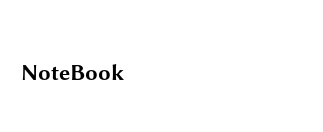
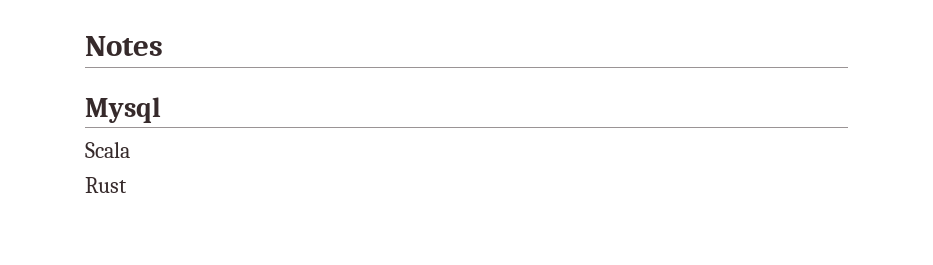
- NoteBook
+ Notes
+ Mysql
+ Scala
+ Rust

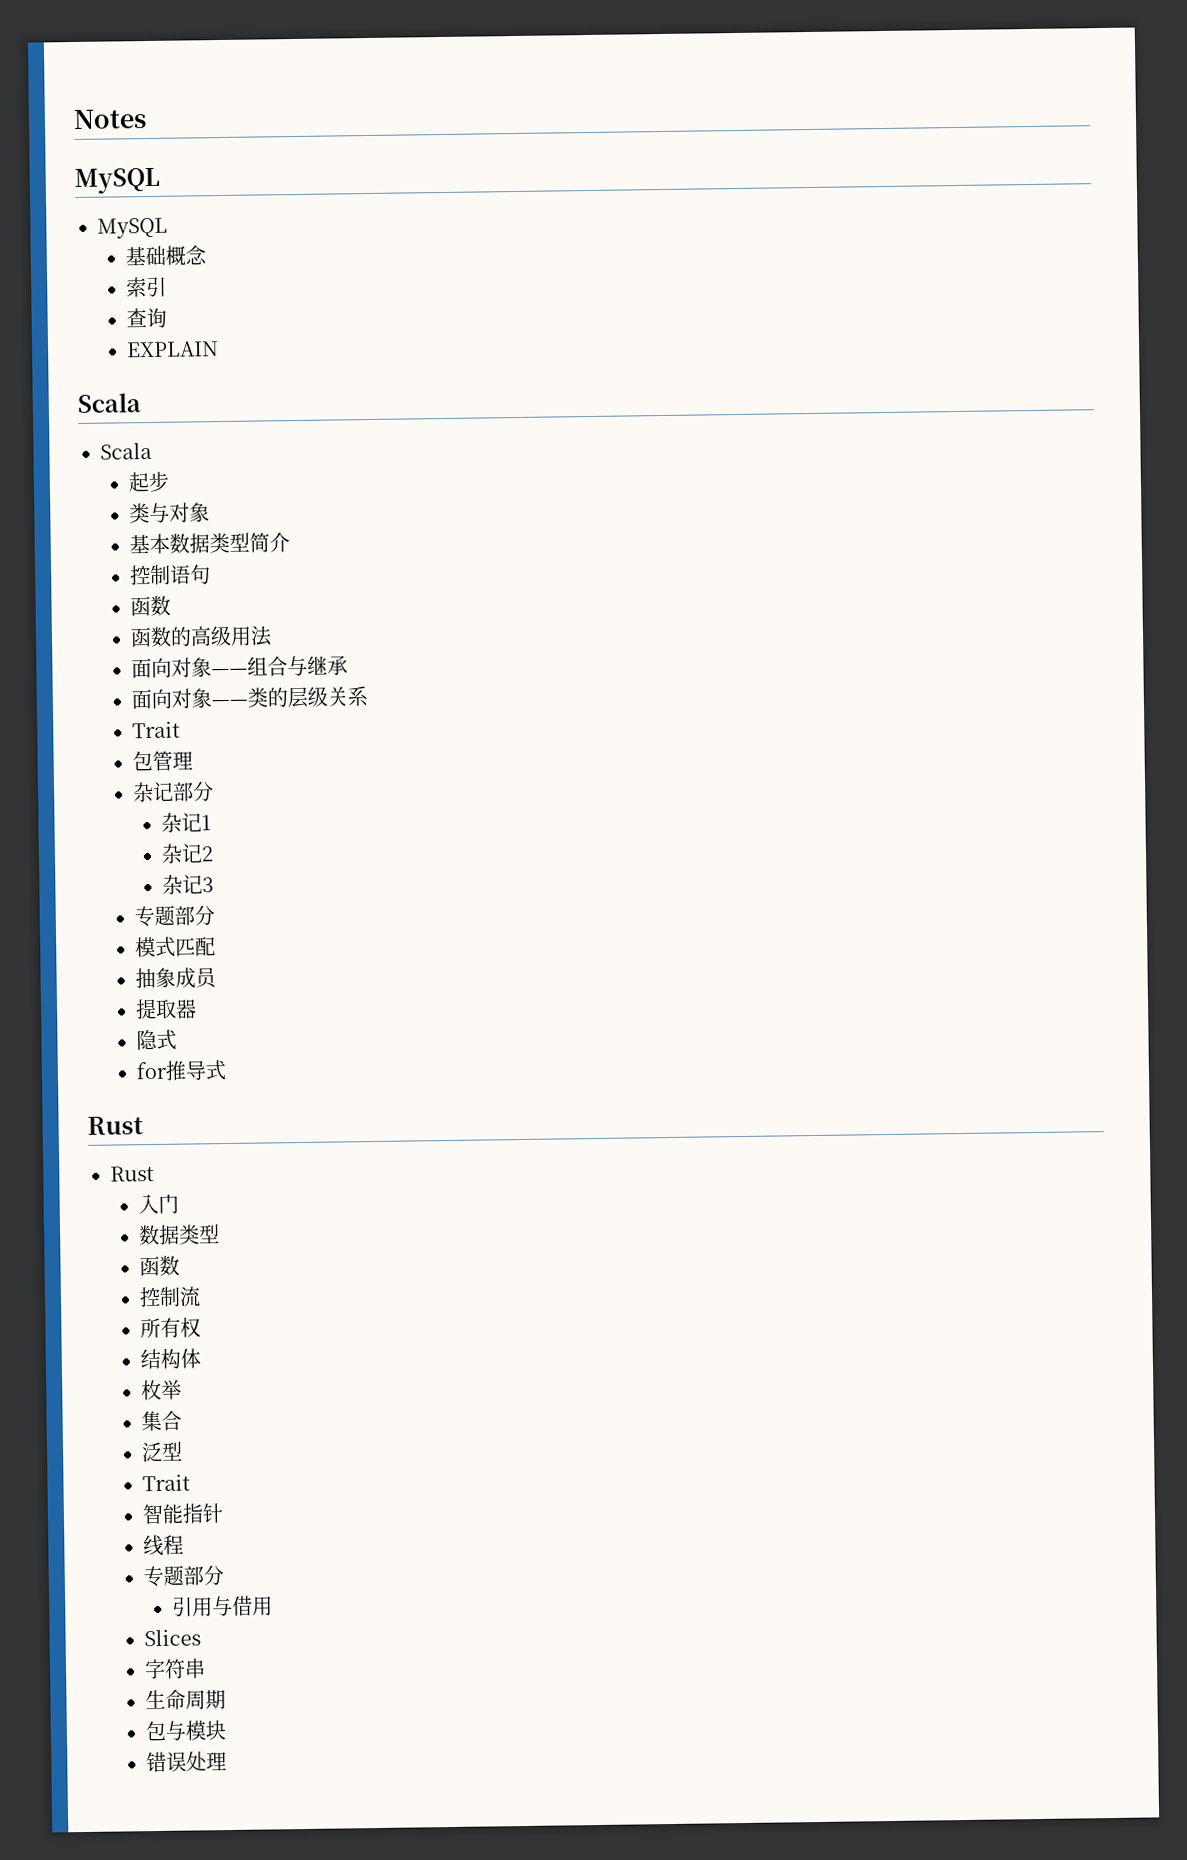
  Notes
- Mysql
+ MySQL
+ MySQL
+ 基础概念
+ 索引
+ 查询
+ EXPLAIN
  Scala
+ Scala
+ 起步
+ 类与对象
+ 基本数据类型简介
+ 控制语句
+ 函数
+ 函数的高级用法
+ 面向对象——组合与继承
+ 面向对象——类的层级关系
+ Trait
+ 包管理
+ 杂记部分
+ 杂记1
+ 杂记2
+ 杂记3
+ 专题部分
+ 模式匹配
+ 抽象成员
+ 提取器
+ 隐式
+ for推导式
  Rust
+ Rust
+ 入门
+ 数据类型
+ 函数
+ 控制流
+ 所有权
+ 结构体
+ 枚举
+ 集合
+ 泛型
+ Trait
+ 智能指针
+ 线程
+ 专题部分
+ 引用与借用
+ Slices
+ 字符串
+ 生命周期
+ 包与模块
+ 错误处理

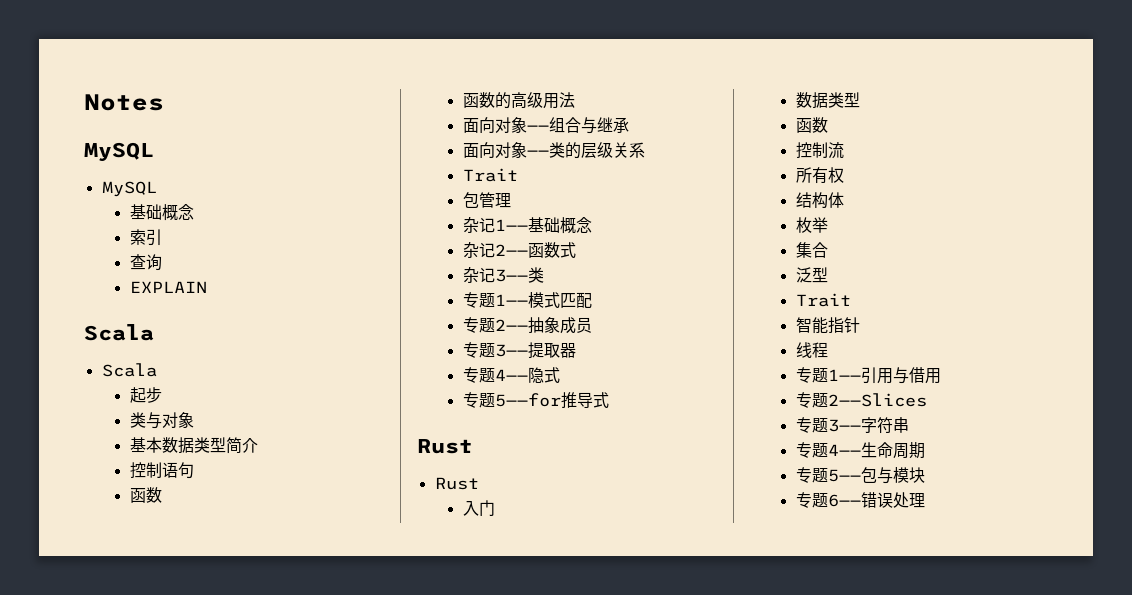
- 杂记部分
- 杂记1
- 杂记2
- 杂记3
- 专题部分
- 模式匹配
+ 杂记1——基础概念
+ 杂记2——函数式
+ 杂记3——类
+ 专题1——模式匹配
- 抽象成员
+ 专题2——抽象成员
- 提取器
+ 专题3——提取器
- 隐式
+ 专题4——隐式
- for推导式
+ 专题5——for推导式
  线程
- 专题部分
- 引用与借用
+ 专题1——引用与借用
- Slices
- 字符串
+ 专题2——Slices
+ 专题3——字符串
- 生命周期
+ 专题4——生命周期
- 包与模块
+ 专题5——包与模块
- 错误处理
+ 专题6——错误处理

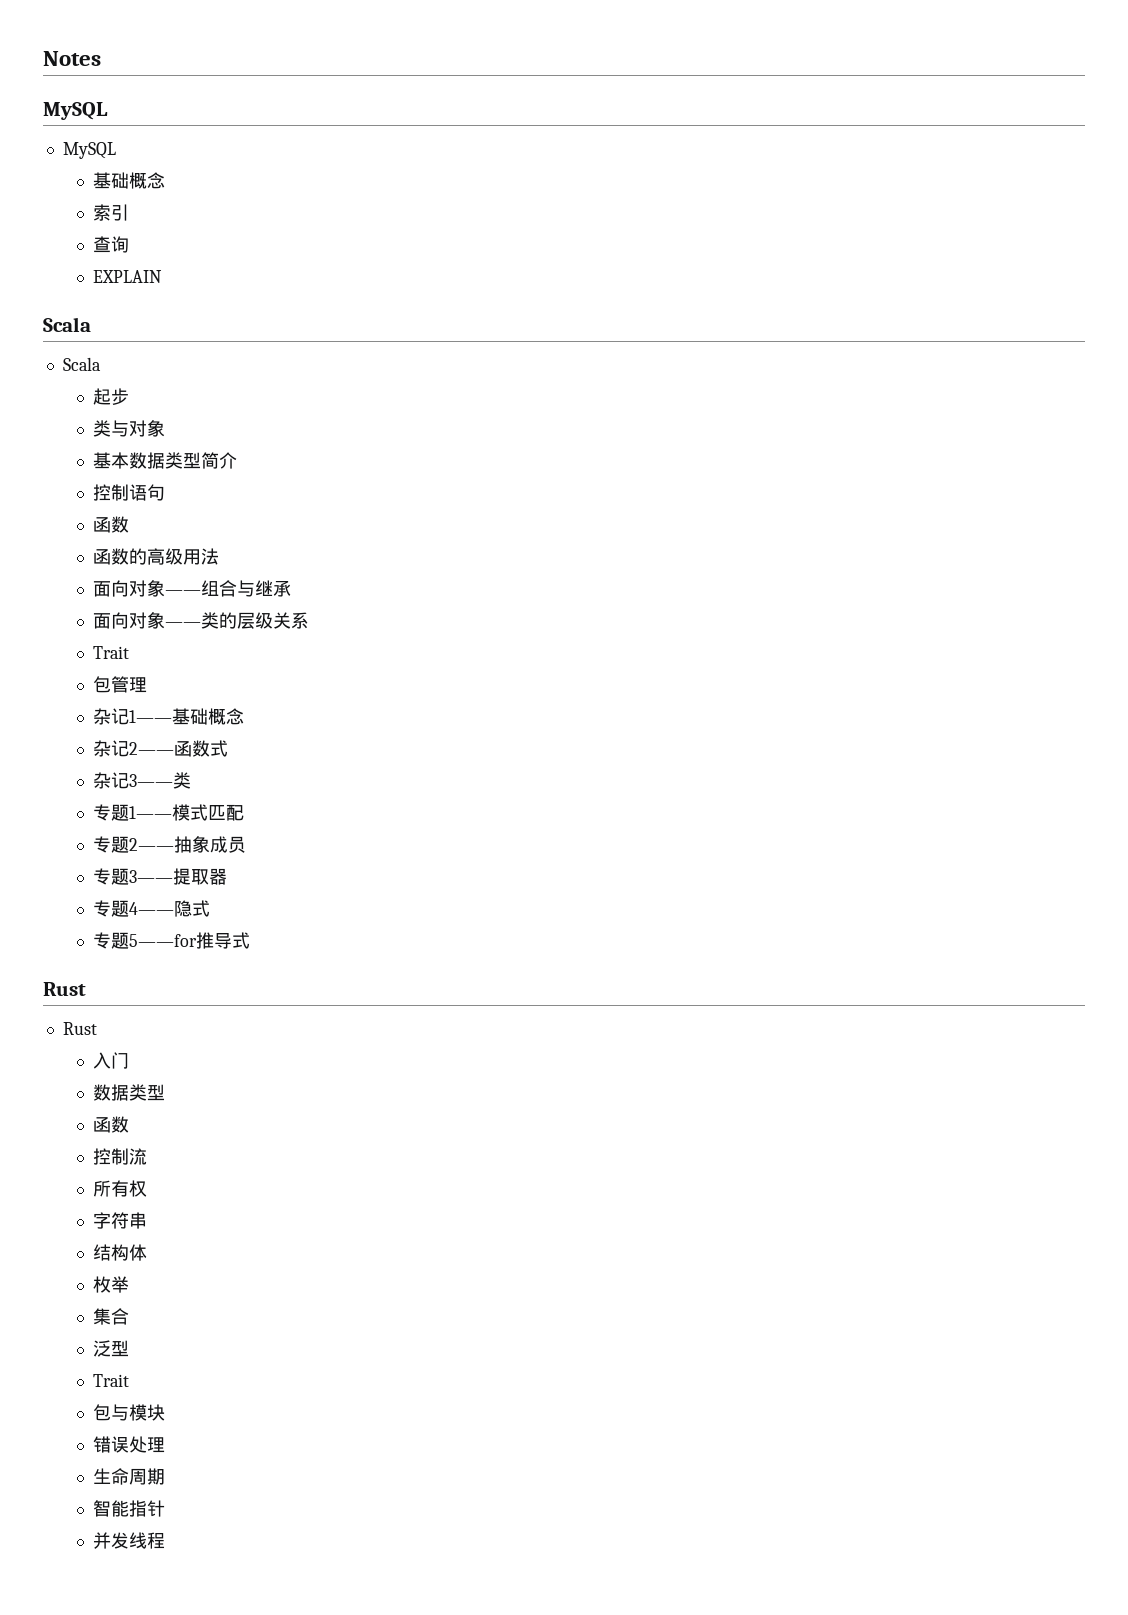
+ 字符串
+ 包与模块
+ 错误处理
+ 生命周期
- 线程
+ 并发线程
- 专题1——引用与借用
- 专题2——Slices
- 专题3——字符串
- 专题4——生命周期
- 专题5——包与模块
- 专题6——错误处理

